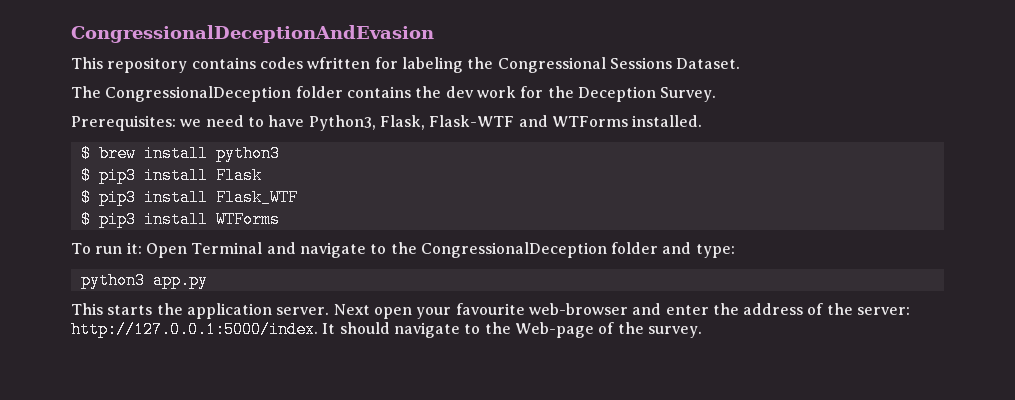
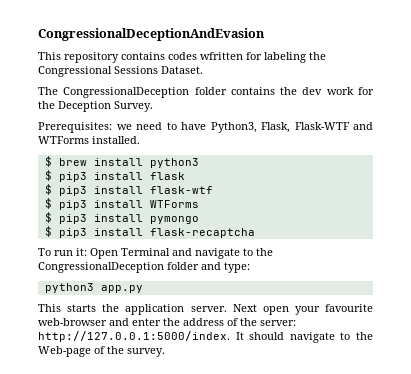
- $ pip3 install Flask
- $ pip3 install Flask_WTF
+ $ pip3 install flask
+ $ pip3 install flask-wtf
+ $ pip3 install pymongo
+ $ pip3 install flask-recaptcha

